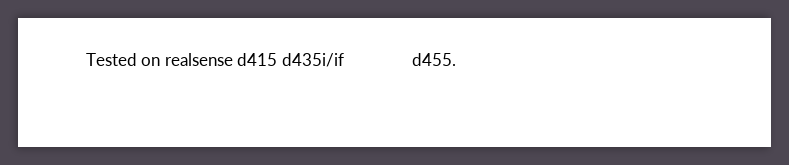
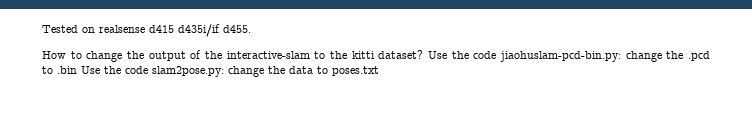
+ How to change the output of the interactive-slam to the kitti dataset? Use the code jiaohuslam-pcd-bin.py: change the .pcd to .bin Use the code slam2pose.py: change the data to poses.txt

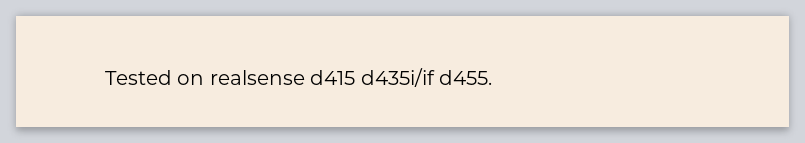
- How to change the output of the interactive-slam to the kitti dataset? Use the code jiaohuslam-pcd-bin.py: change the .pcd to .bin Use the code slam2pose.py: change the data to poses.txt

